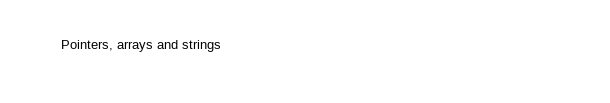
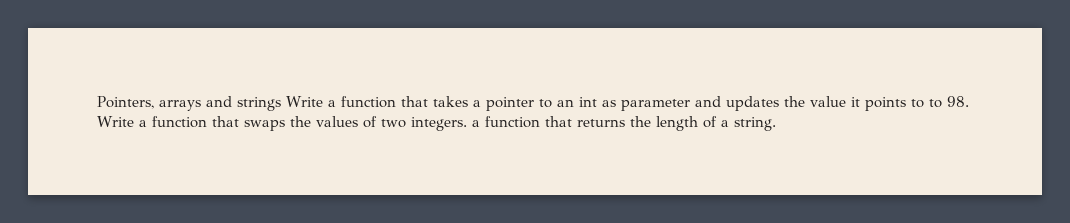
- Pointers, arrays and strings
+ Pointers, arrays and strings Write a function that takes a pointer to an int as parameter and updates the value it points to to 98. Write a function that swaps the values of two integers. a function that returns the length of a string.

